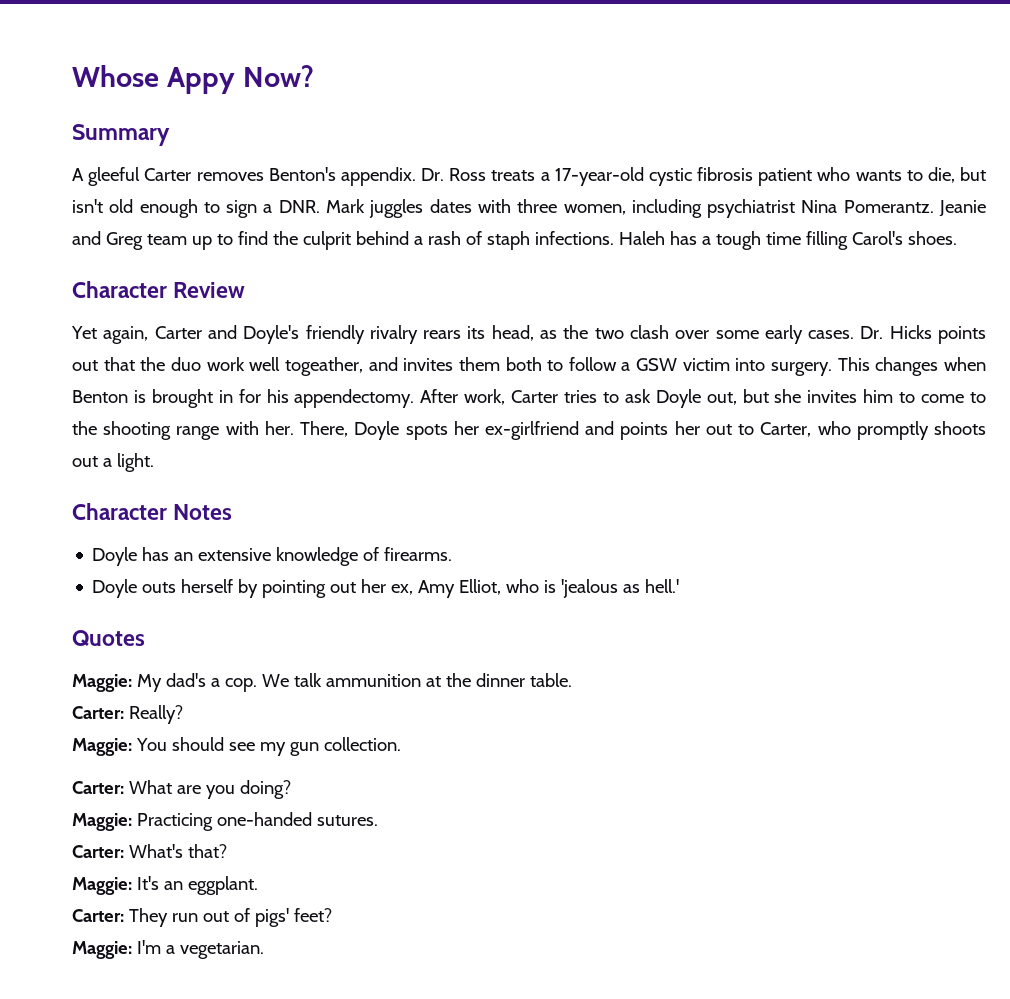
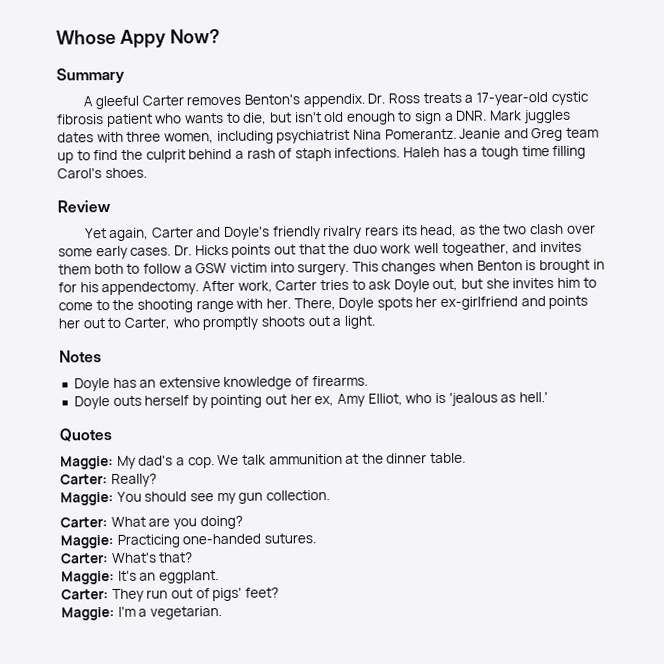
- Character Review
+ Review
- Character Notes
+ Notes

